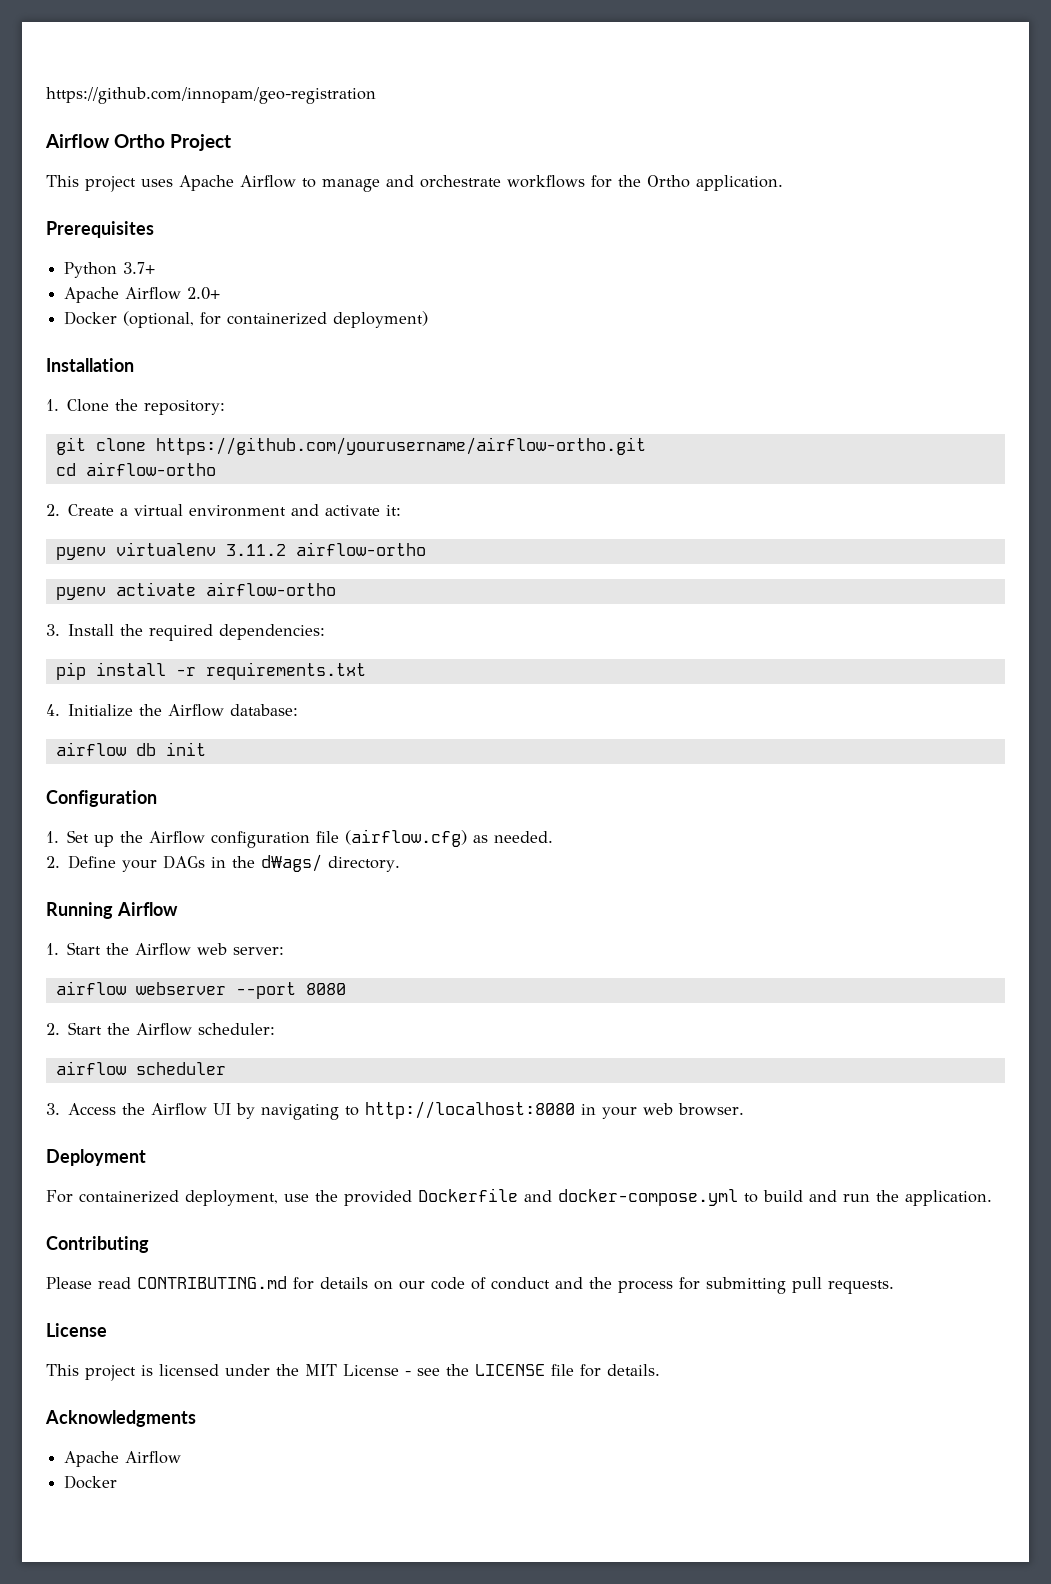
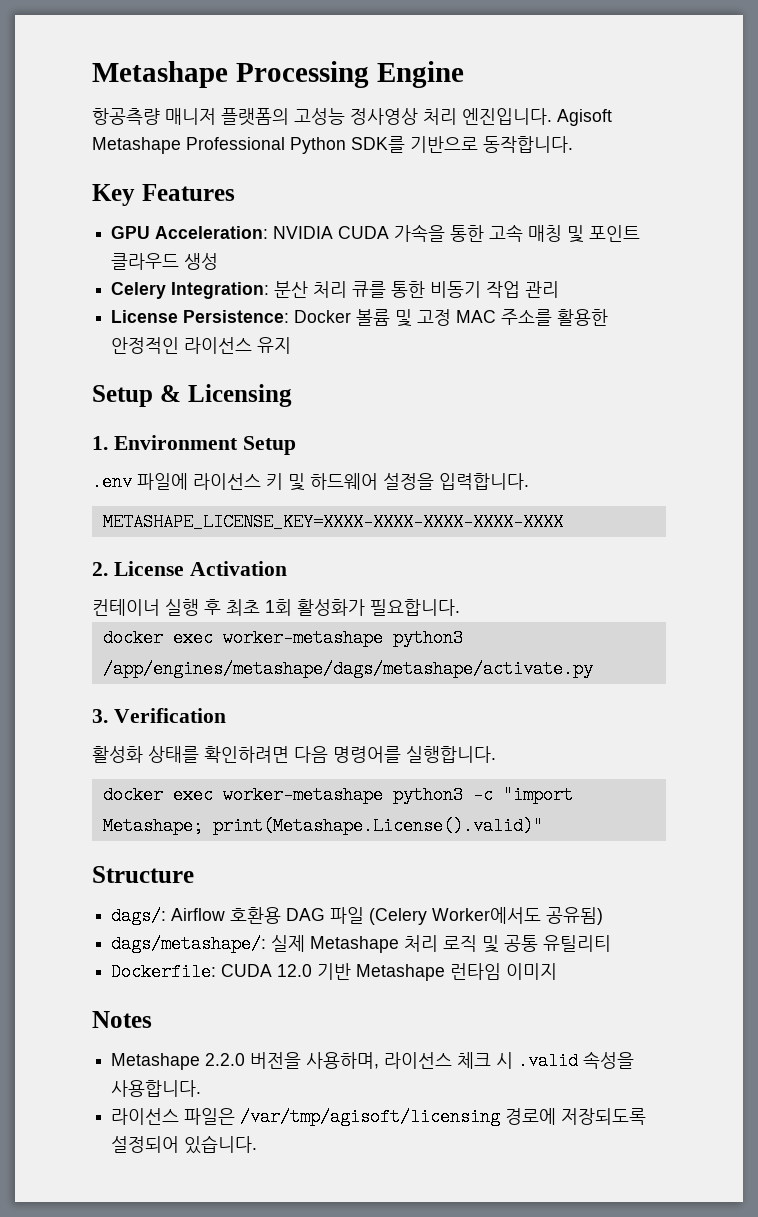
- https://github.com/innopam/geo-registration
- Airflow Ortho Project
- This project uses Apache Airflow to manage and orchestrate workflows for the Ortho application.
- Prerequisites
- Python 3.7+
- Apache Airflow 2.0+
- Docker (optional, for containerized deployment)
- Installation
- 1. Clone the repository:
- git clone https://github.com/yourusername/airflow-ortho.git
- cd airflow-ortho
- 2. Create a virtual environment and activate it:
- pyenv virtualenv 3.11.2 airflow-ortho
- pyenv activate airflow-ortho
- 3. Install the required dependencies:
- pip install -r requirements.txt
- 4. Initialize the Airflow database:
- airflow db init
- Configuration
- 1. Set up the Airflow configuration file (airflow.cfg) as needed.
- 2. Define your DAGs in the d₩ags/ directory.
- Running Airflow
- 1. Start the Airflow web server:
- airflow webserver --port 8080
- 2. Start the Airflow scheduler:
- airflow scheduler
- 3. Access the Airflow UI by navigating to http://localhost:8080 in your web browser.
- Deployment
- For containerized deployment, use the provided Dockerfile and docker-compose.yml to build and run the application.
- Contributing
- Please read CONTRIBUTING.md for details on our code of conduct and the process for submitting pull requests.
- License
- This project is licensed under the MIT License - see the LICENSE file for details.
- Acknowledgments
- Apache Airflow
- Docker
+ Metashape Processing Engine
+ 항공측량 매니저 플랫폼의 고성능 정사영상 처리 엔진입니다. Agisoft Metashape Professional Python SDK를 기반으로 동작합니다.
+ Key Features
+ GPU Acceleration: NVIDIA CUDA 가속을 통한 고속 매칭 및 포인트 클라우드 생성
+ Celery Integration: 분산 처리 큐를 통한 비동기 작업 관리
+ License Persistence: Docker 볼륨 및 고정 MAC 주소를 활용한 안정적인 라이선스 유지
+ Setup & Licensing
+ 1. Environment Setup
+ .env 파일에 라이선스 키 및 하드웨어 설정을 입력합니다.
+ METASHAPE_LICENSE_KEY=XXXX-XXXX-XXXX-XXXX-XXXX
+ 2. License Activation
+ 컨테이너 실행 후 최초 1회 활성화가 필요합니다.
+ docker exec worker-metashape python3 /app/engines/metashape/dags/metashape/activate.py
+ 3. Verification
+ 활성화 상태를 확인하려면 다음 명령어를 실행합니다.
+ docker exec worker-metashape python3 -c "import Metashape; print(Metashape.License().valid)"
+ Structure
+ dags/: Airflow 호환용 DAG 파일 (Celery Worker에서도 공유됨)
+ dags/metashape/: 실제 Metashape 처리 로직 및 공통 유틸리티
+ Dockerfile: CUDA 12.0 기반 Metashape 런타임 이미지
+ Notes
+ Metashape 2.2.0 버전을 사용하며, 라이선스 체크 시 .valid 속성을 사용합니다.
+ 라이선스 파일은 /var/tmp/agisoft/licensing 경로에 저장되도록 설정되어 있습니다.

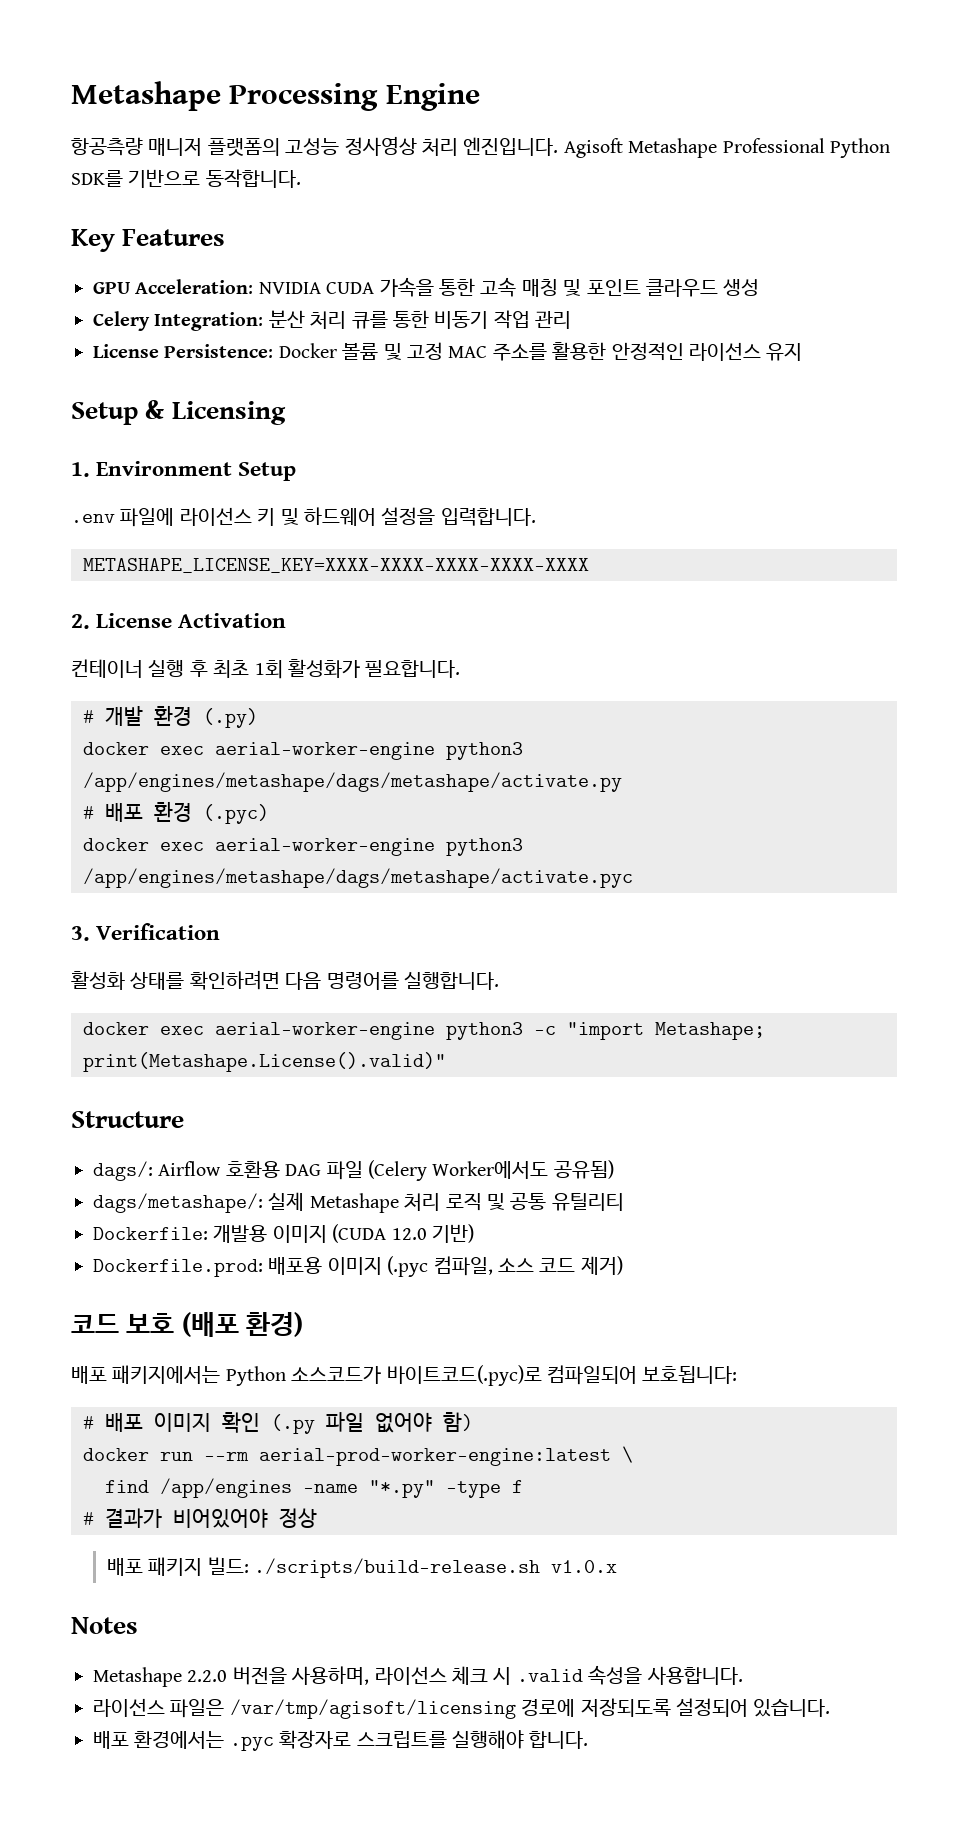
- docker exec worker-metashape python3 /app/engines/metashape/dags/metashape/activate.py
+ # 개발 환경 (.py)
+ docker exec aerial-worker-engine python3 /app/engines/metashape/dags/metashape/activate.py
+ # 배포 환경 (.pyc)
+ docker exec aerial-worker-engine python3 /app/engines/metashape/dags/metashape/activate.pyc
- docker exec worker-metashape python3 -c "import Metashape; print(Metashape.License().valid)"
+ docker exec aerial-worker-engine python3 -c "import Metashape; print(Metashape.License().valid)"
- Dockerfile: CUDA 12.0 기반 Metashape 런타임 이미지
+ Dockerfile: 개발용 이미지 (CUDA 12.0 기반)
+ Dockerfile.prod: 배포용 이미지 (.pyc 컴파일, 소스 코드 제거)
+ 코드 보호 (배포 환경)
+ 배포 패키지에서는 Python 소스코드가 바이트코드(.pyc)로 컴파일되어 보호됩니다:
+ # 배포 이미지 확인 (.py 파일 없어야 함)
+ docker run --rm aerial-prod-worker-engine:latest \
+ find /app/engines -name "*.py" -type f
+ # 결과가 비어있어야 정상
+ 배포 패키지 빌드: ./scripts/build-release.sh v1.0.x
+ 배포 환경에서는 .pyc 확장자로 스크립트를 실행해야 합니다.

